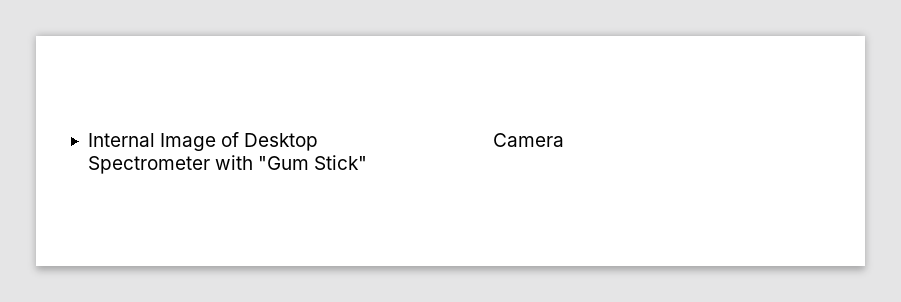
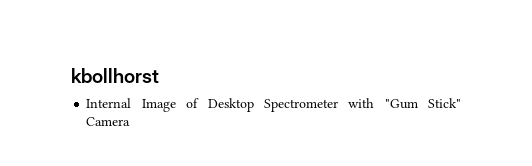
+ kbollhorst

